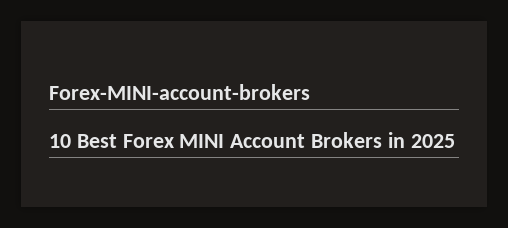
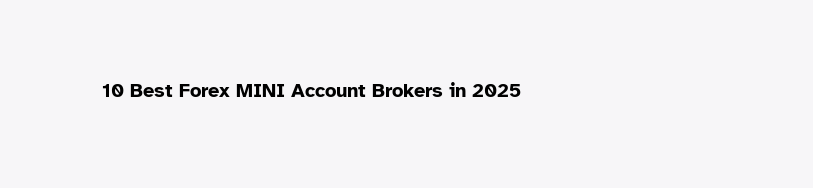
- Forex-MINI-account-brokers

